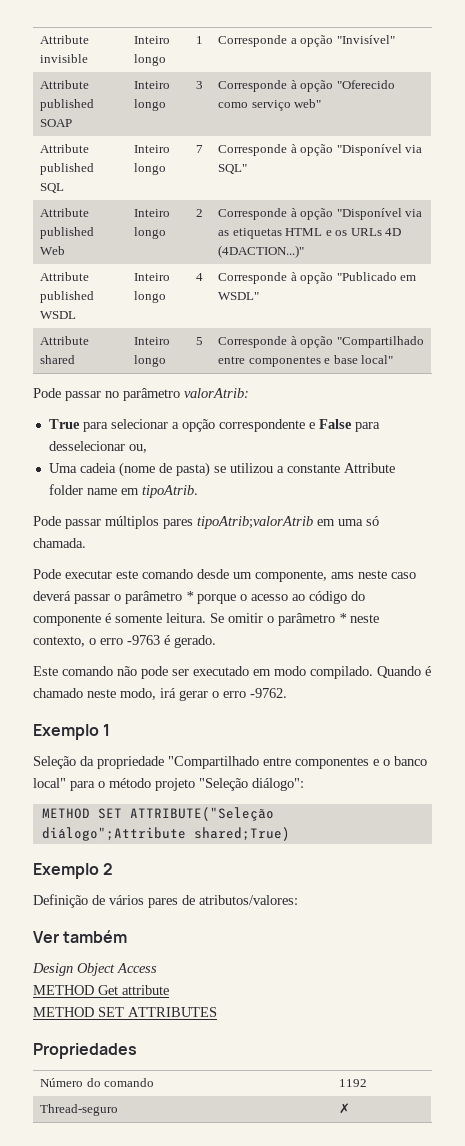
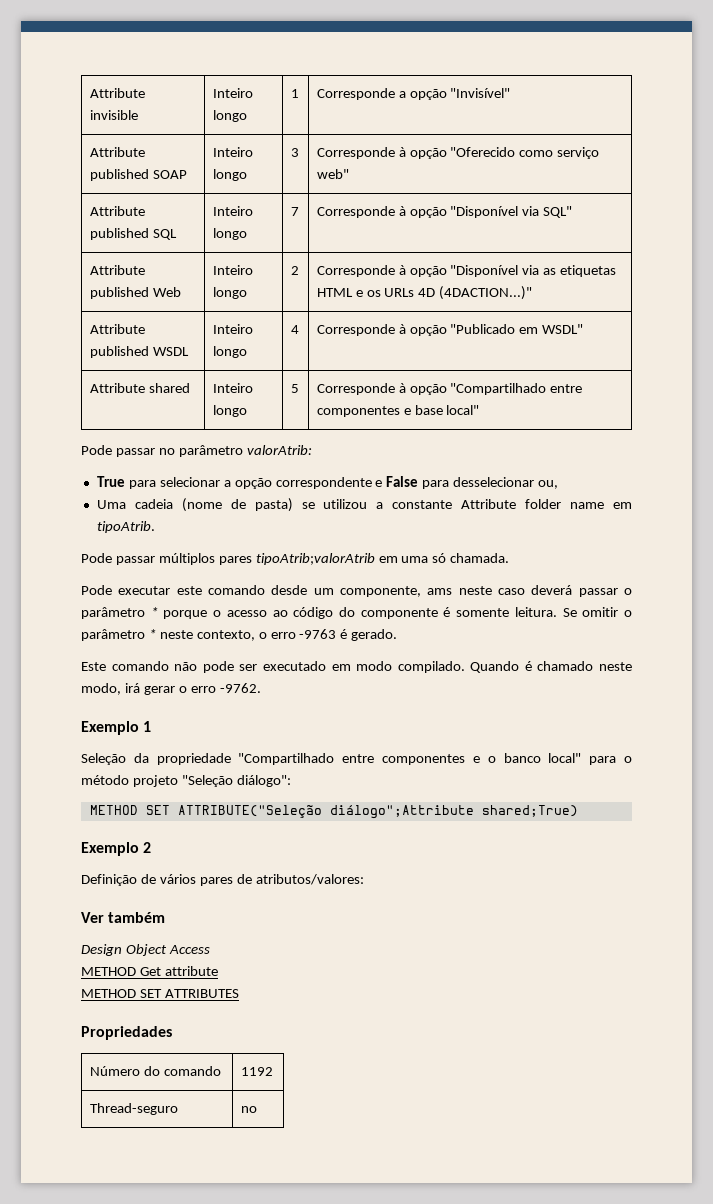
- Thread-seguro | ✗
+ Thread-seguro | no

